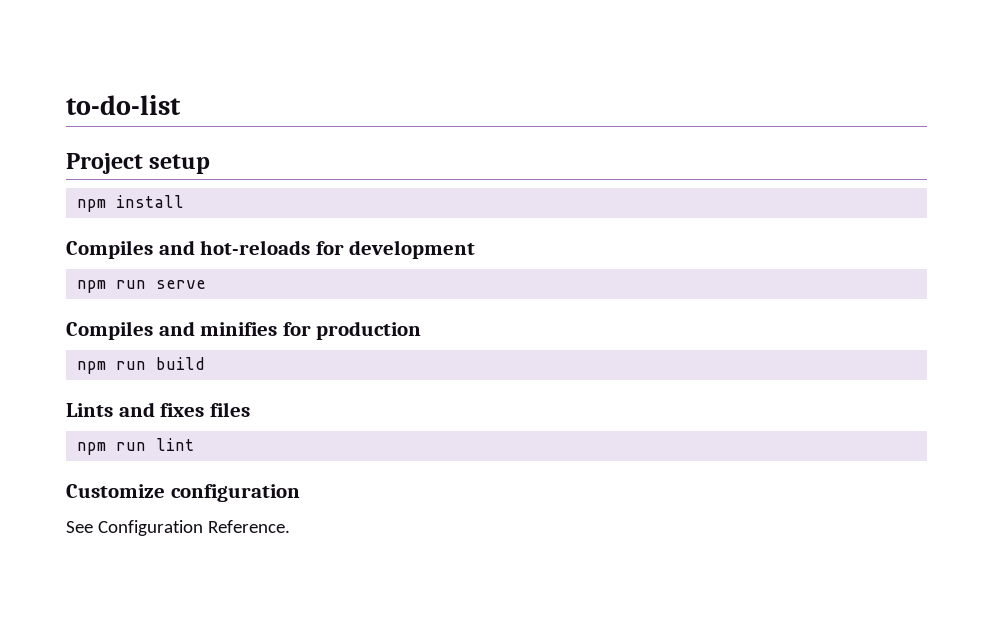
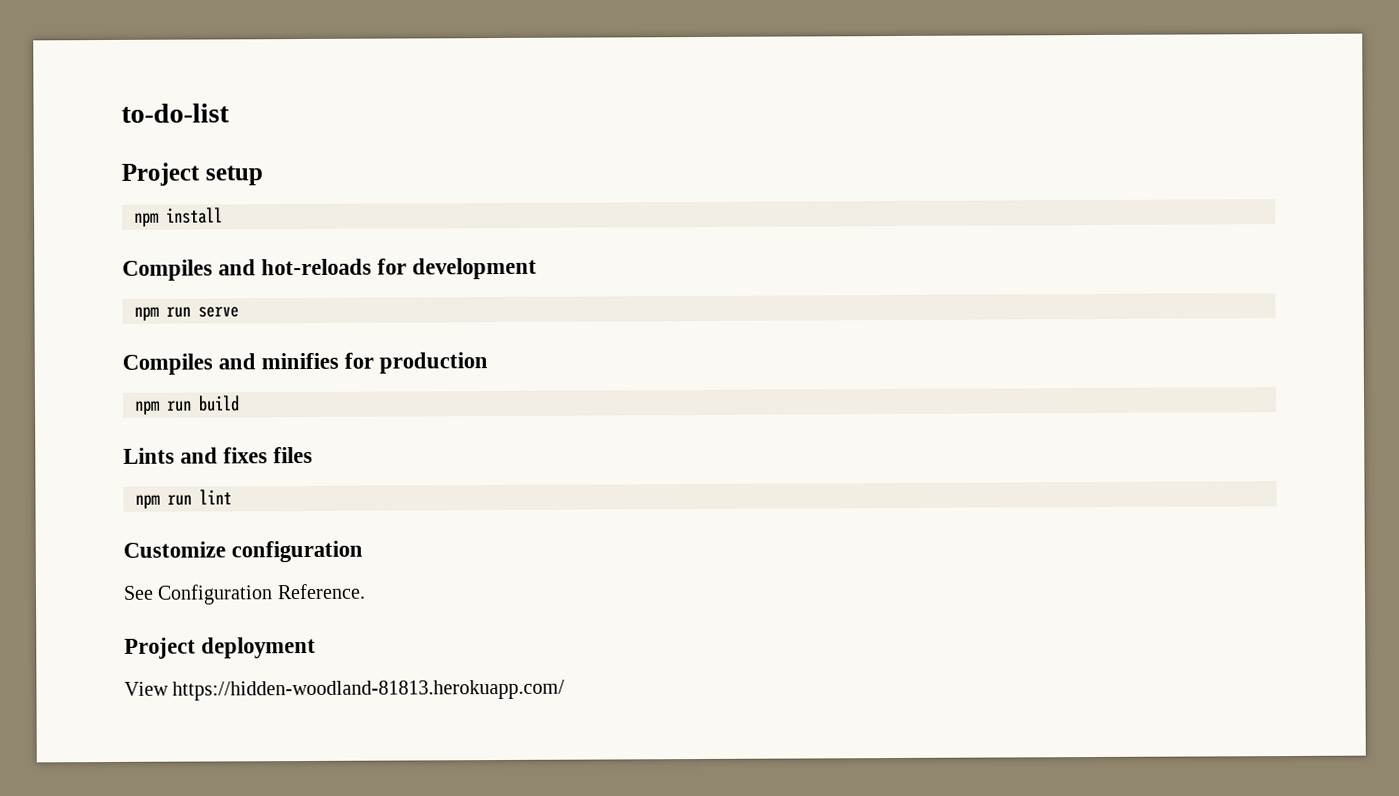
+ Project deployment
+ View https://hidden-woodland-81813.herokuapp.com/

